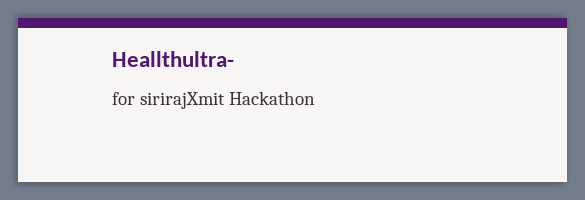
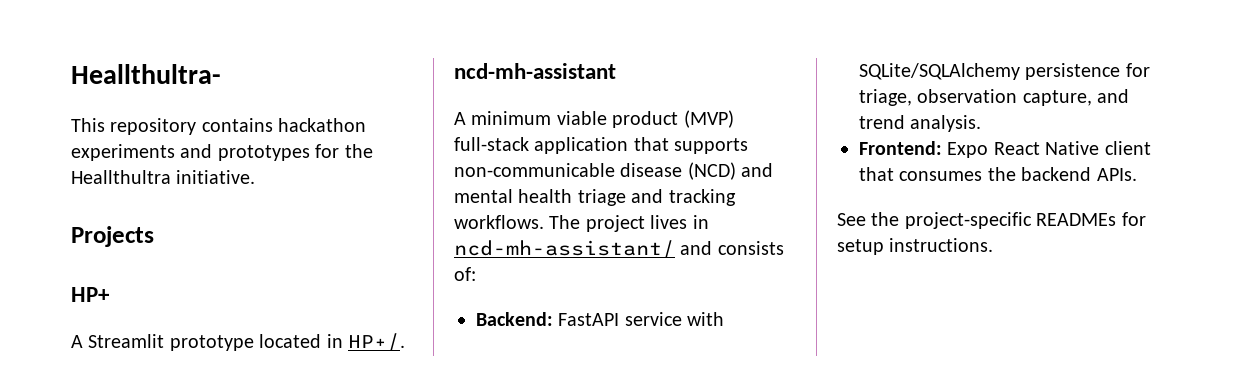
- for sirirajXmit Hackathon
+ This repository contains hackathon experiments and prototypes for the Heallthultra initiative.
+ Projects
+ HP+
+ A Streamlit prototype located in HP+/.
+ ncd-mh-assistant
+ A minimum viable product (MVP) full-stack application that supports non-communicable disease (NCD) and mental health triage and tracking workflows. The project lives in ncd-mh-assistant/ and consists of:
+ Backend: FastAPI service with SQLite/SQLAlchemy persistence for triage, observation capture, and trend analysis.
+ Frontend: Expo React Native client that consumes the backend APIs.
+ See the project-specific READMEs for setup instructions.

